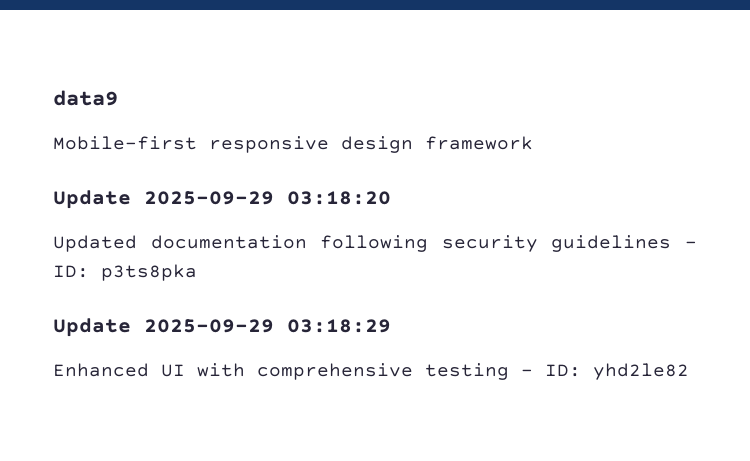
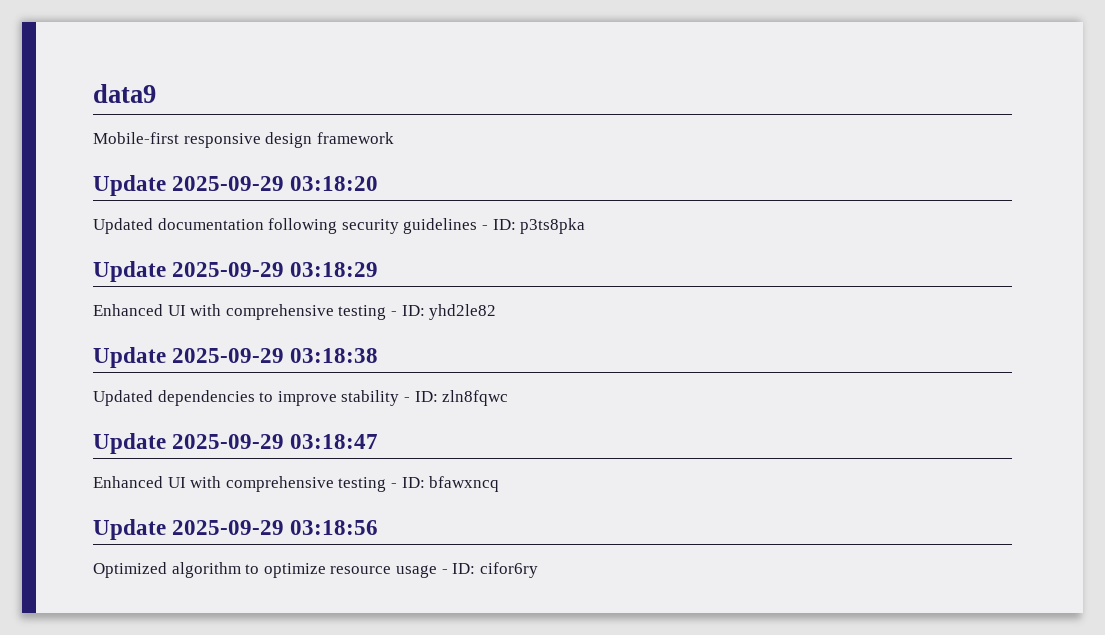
+ Update 2025-09-29 03:18:38
+ Updated dependencies to improve stability - ID: zln8fqwc
+ Update 2025-09-29 03:18:47
+ Enhanced UI with comprehensive testing - ID: bfawxncq
+ Update 2025-09-29 03:18:56
+ Optimized algorithm to optimize resource usage - ID: cifor6ry

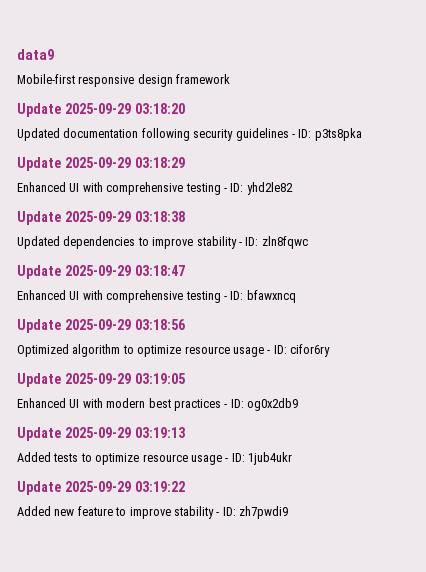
+ Update 2025-09-29 03:19:05
+ Enhanced UI with modern best practices - ID: og0x2db9
+ Update 2025-09-29 03:19:13
+ Added tests to optimize resource usage - ID: 1jub4ukr
+ Update 2025-09-29 03:19:22
+ Added new feature to improve stability - ID: zh7pwdi9

